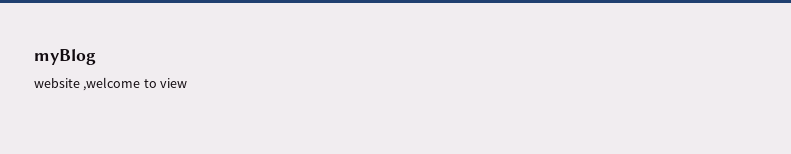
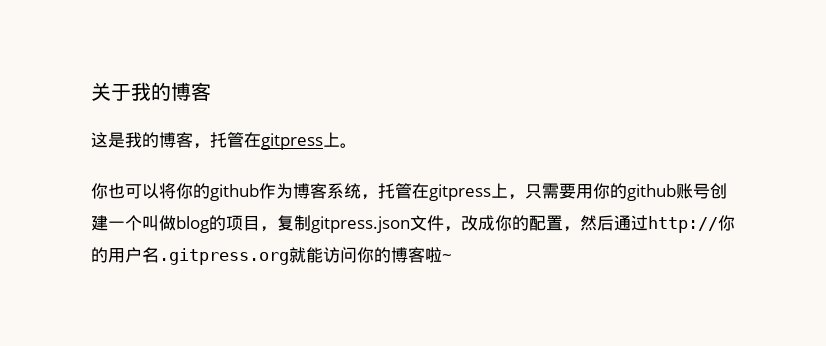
- myBlog
- website ,welcome to view
+ 关于我的博客
+ 这是我的博客，托管在gitpress上。
+ 你也可以将你的github作为博客系统，托管在gitpress上，只需要用你的github账号创建一个叫做blog的项目，复制gitpress.json文件，改成你的配置，然后通过http://你的用户名.gitpress.org就能访问你的博客啦~

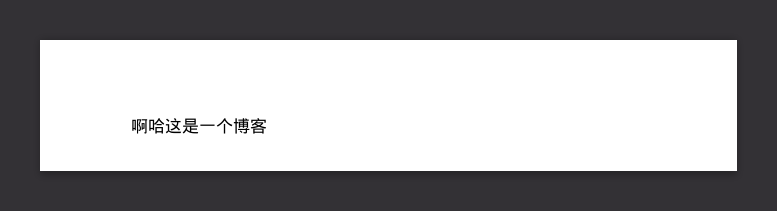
- 关于我的博客
- 这是我的博客，托管在gitpress上。
- 你也可以将你的github作为博客系统，托管在gitpress上，只需要用你的github账号创建一个叫做blog的项目，复制gitpress.json文件，改成你的配置，然后通过http://你的用户名.gitpress.org就能访问你的博客啦~
+ 啊哈这是一个博客

